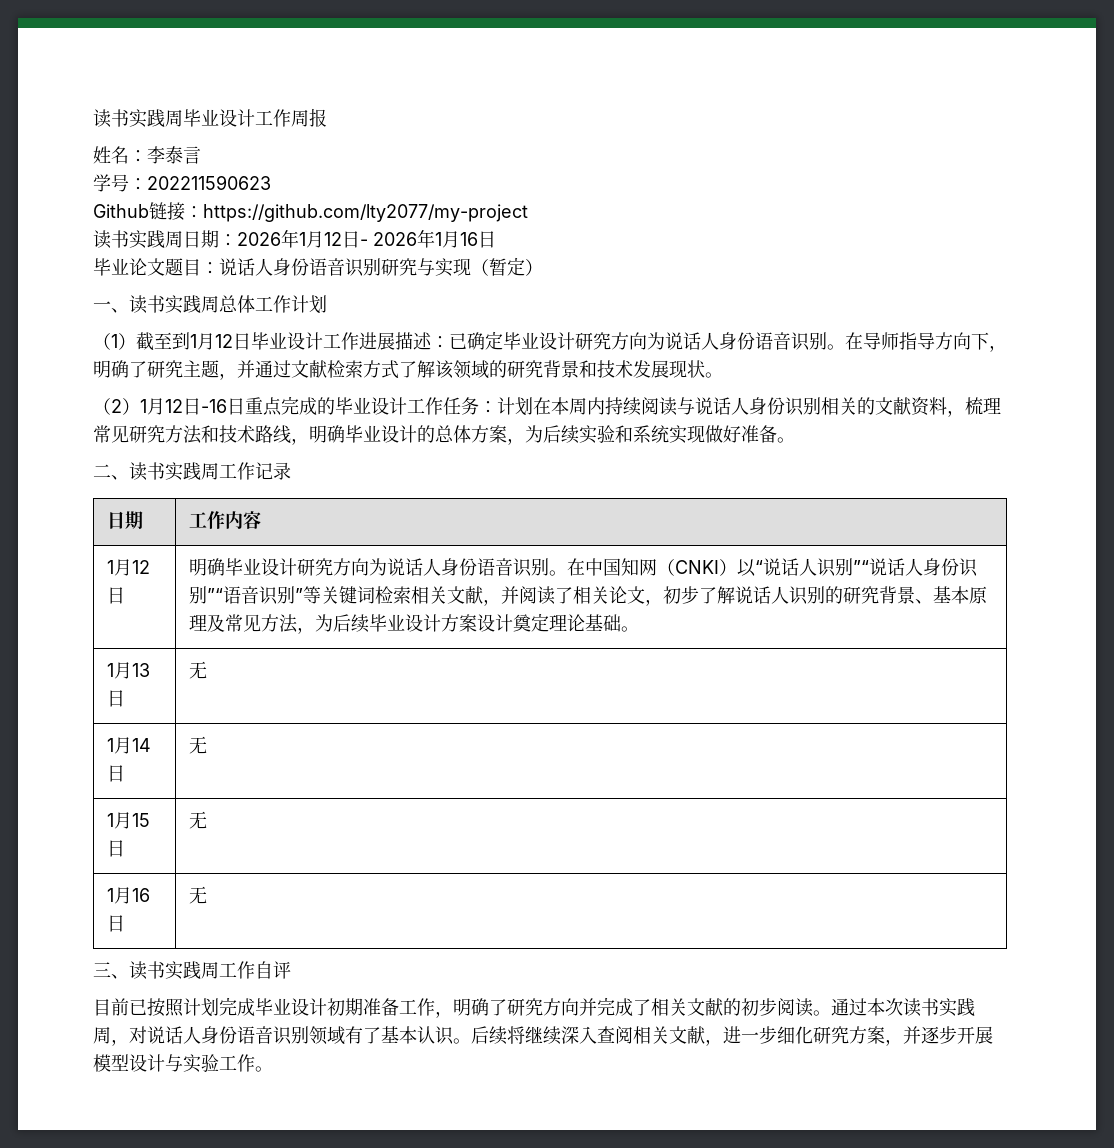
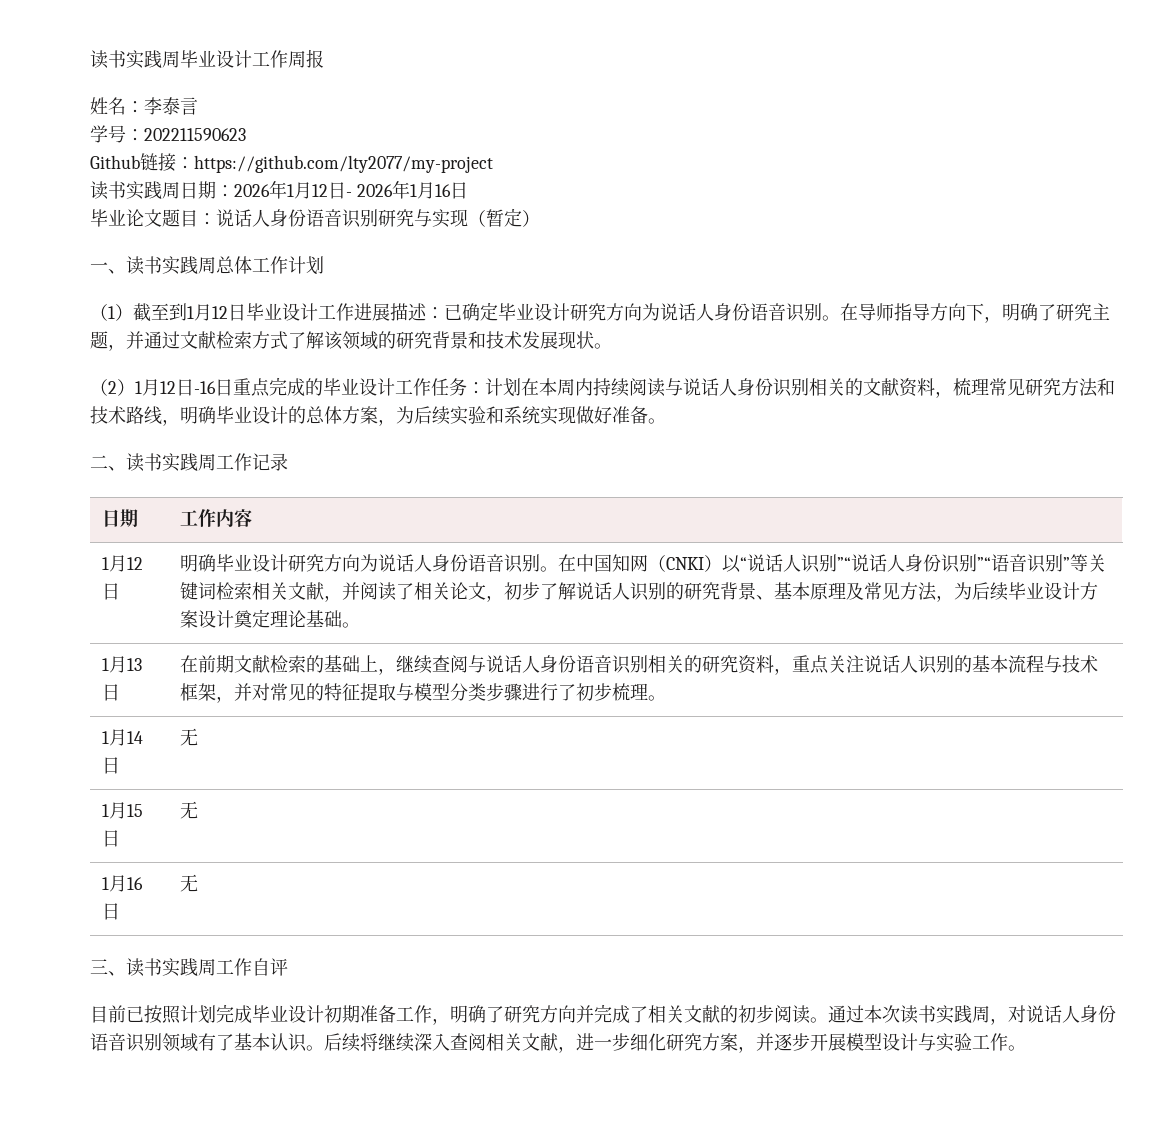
- 1月13日 | 无
+ 1月13日 | 在前期文献检索的基础上，继续查阅与说话人身份语音识别相关的研究资料，重点关注说话人识别的基本流程与技术框架，并对常见的特征提取与模型分类步骤进行了初步梳理。

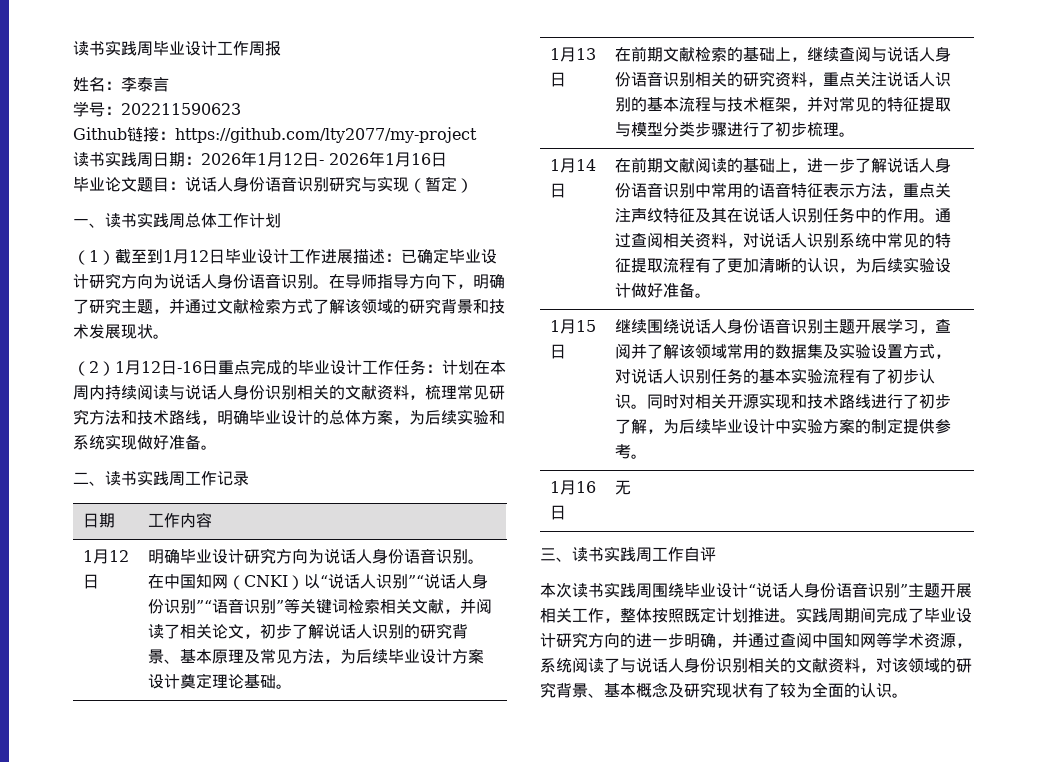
- 1月14日 | 无
- 1月15日 | 无
+ 1月14日 | 在前期文献阅读的基础上，进一步了解说话人身份语音识别中常用的语音特征表示方法，重点关注声纹特征及其在说话人识别任务中的作用。通过查阅相关资料，对说话人识别系统中常见的特征提取流程有了更加清晰的认识，为后续实验设计做好准备。
+ 1月15日 | 继续围绕说话人身份语音识别主题开展学习，查阅并了解该领域常用的数据集及实验设置方式，对说话人识别任务的基本实验流程有了初步认识。同时对相关开源实现和技术路线进行了初步了解，为后续毕业设计中实验方案的制定提供参考。
- 目前已按照计划完成毕业设计初期准备工作，明确了研究方向并完成了相关文献的初步阅读。通过本次读书实践周，对说话人身份语音识别领域有了基本认识。后续将继续深入查阅相关文献，进一步细化研究方案，并逐步开展模型设计与实验工作。
+ 本次读书实践周围绕毕业设计“说话人身份语音识别”主题开展相关工作，整体按照既定计划推进。实践周期间完成了毕业设计研究方向的进一步明确，并通过查阅中国知网等学术资源，系统阅读了与说话人身份识别相关的文献资料，对该领域的研究背景、基本概念及研究现状有了较为全面的认识。

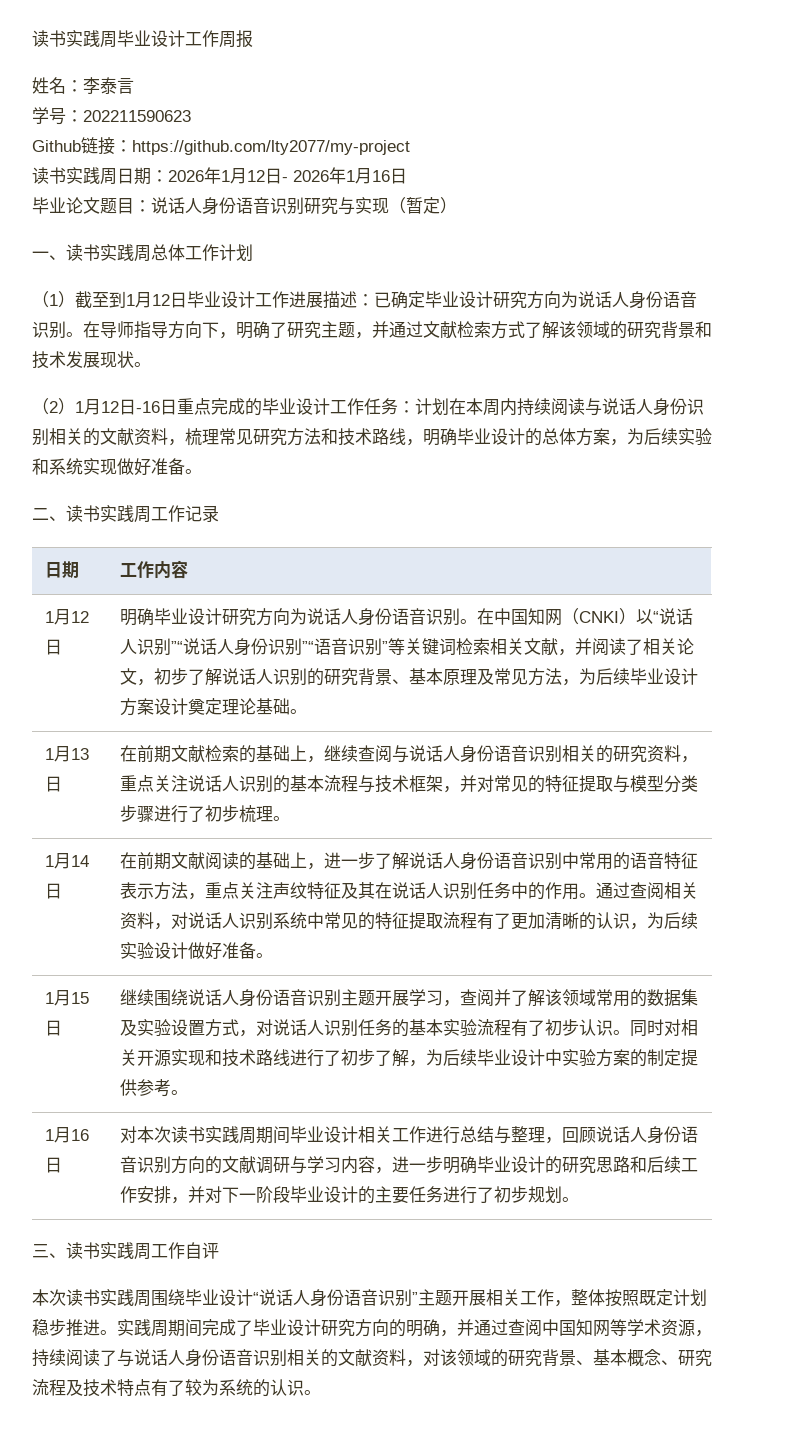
- 无
+ 对本次读书实践周期间毕业设计相关工作进行总结与整理，回顾说话人身份语音识别方向的文献调研与学习内容，进一步明确毕业设计的研究思路和后续工作安排，并对下一阶段毕业设计的主要任务进行了初步规划。
- 本次读书实践周围绕毕业设计“说话人身份语音识别”主题开展相关工作，整体按照既定计划推进。
+ 本次读书实践周围绕毕业设计“说话人身份语音识别”主题开展相关工作，整体按照既定计划稳步推进。
- 实践周期间完成了毕业设计研究方向的进一步明确，并通过查阅中国知网等学术资源，系统阅读了与说话人身份识别相关的文献资料，对该领域的研究背景、基本概念及研究现状有了较为全面的认识。
+ 实践周期间完成了毕业设计研究方向的明确，并通过查阅中国知网等学术资源，持续阅读了与说话人身份语音识别相关的文献资料，对该领域的研究背景、基本概念、研究流程及技术特点有了较为系统的认识。

